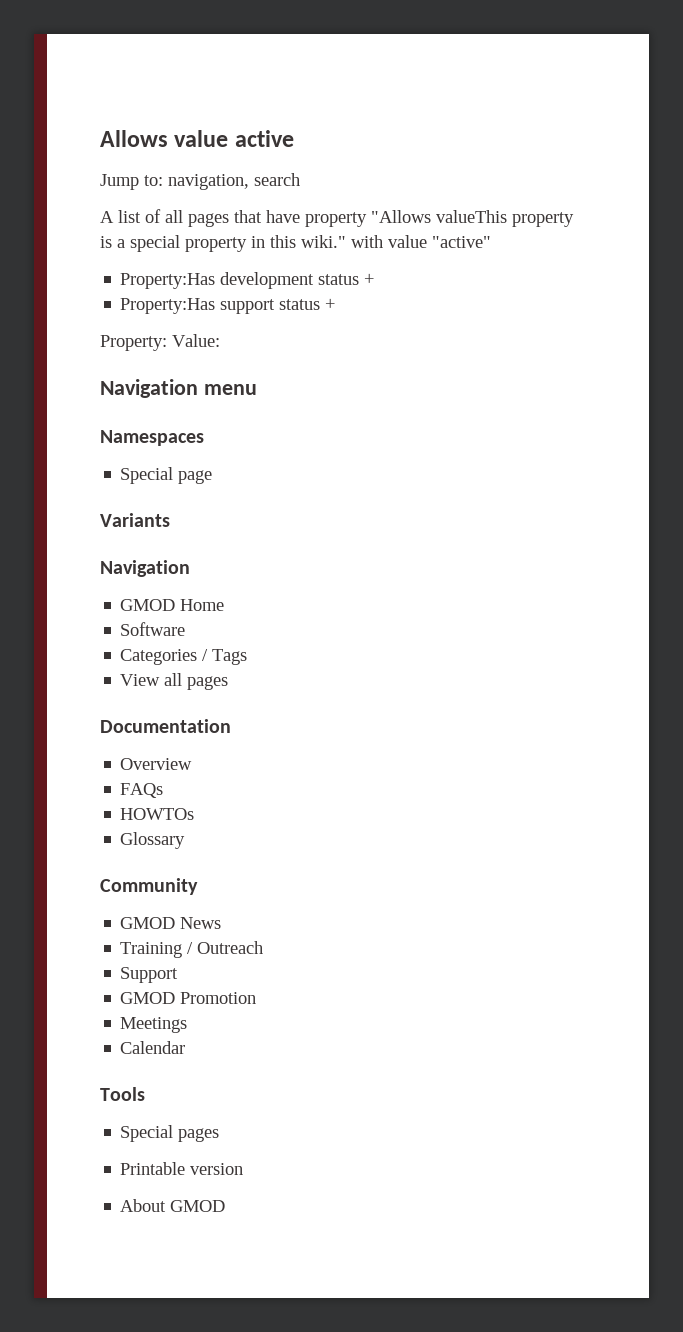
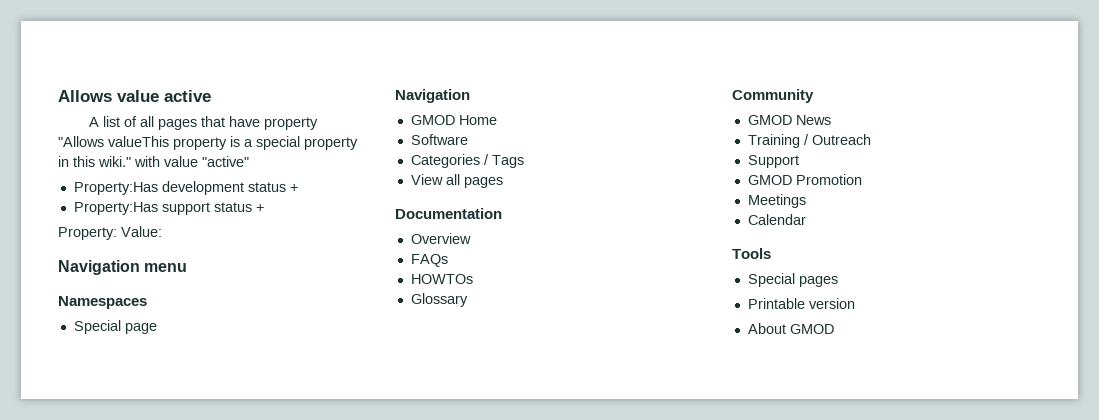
- Jump to: navigation, search
- Variants

